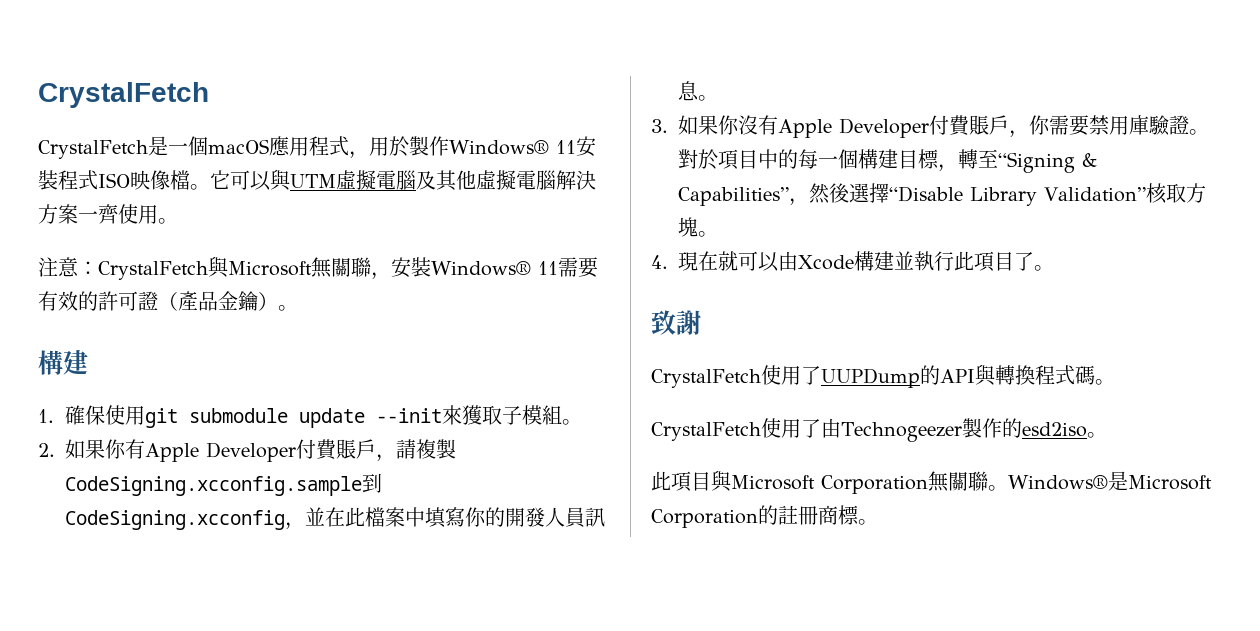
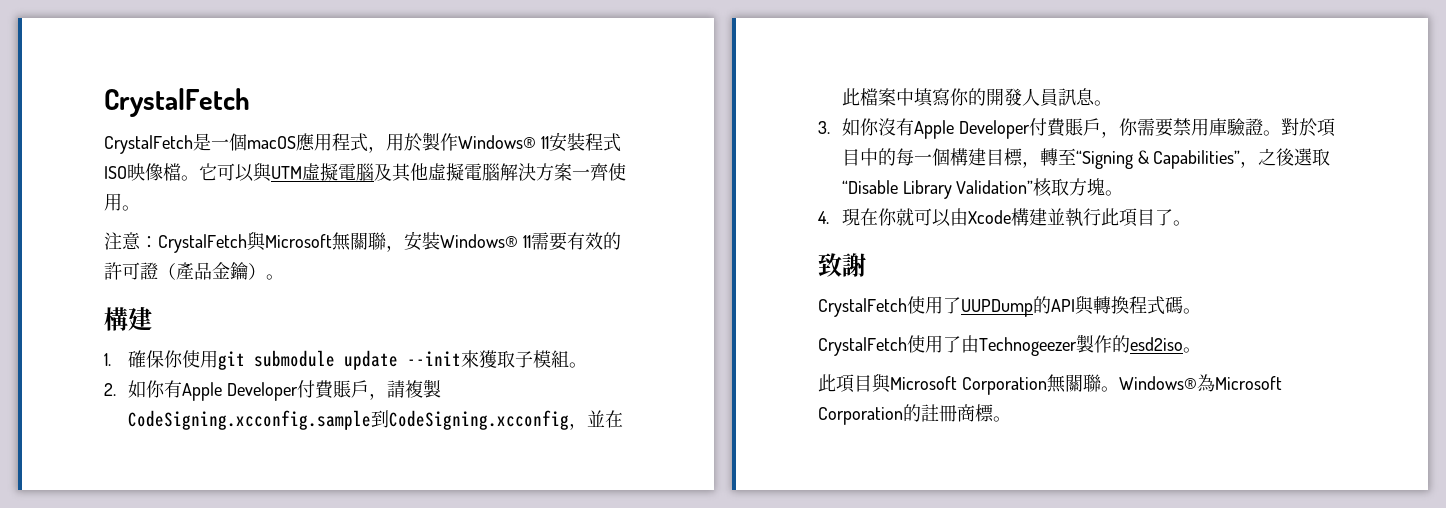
- 1.確保使用git submodule update --init來獲取子模組。
+ 1.確保你使用git submodule update --init來獲取子模組。
- 2.如果你有Apple Developer付費賬戶，請複製CodeSigning.xcconfig.sample到CodeSigning.xcconfig，並在此檔案中填寫你的開發人員訊息。
+ 2.如你有Apple Developer付費賬戶，請複製CodeSigning.xcconfig.sample到CodeSigning.xcconfig，並在此檔案中填寫你的開發人員訊息。
- 3.如果你沒有Apple Developer付費賬戶，你需要禁用庫驗證。
+ 3.如你沒有Apple Developer付費賬戶，你需要禁用庫驗證。
- 對於項目中的每一個構建目標，轉至“Signing & Capabilities”，然後選擇“Disable Library Validation”核取方塊。
+ 對於項目中的每一個構建目標，轉至“Signing & Capabilities”，之後選取“Disable Library Validation”核取方塊。
- 4.現在就可以由Xcode構建並執行此項目了。
+ 4.現在你就可以由Xcode構建並執行此項目了。
- Windows®是Microsoft Corporation的註冊商標。
+ Windows®為Microsoft Corporation的註冊商標。

